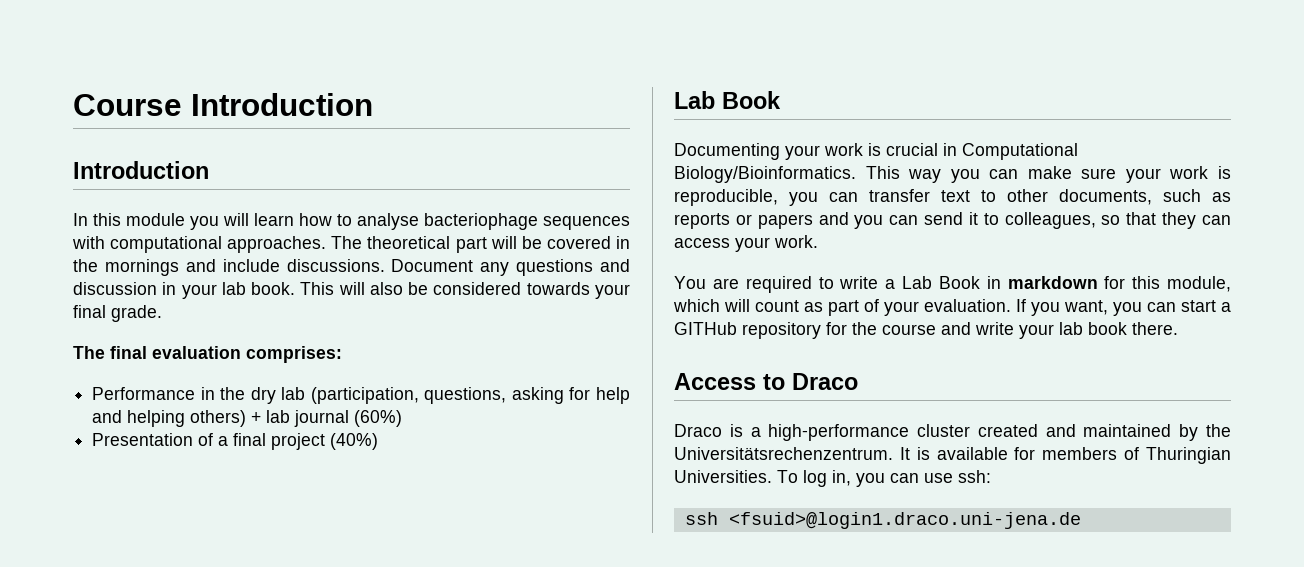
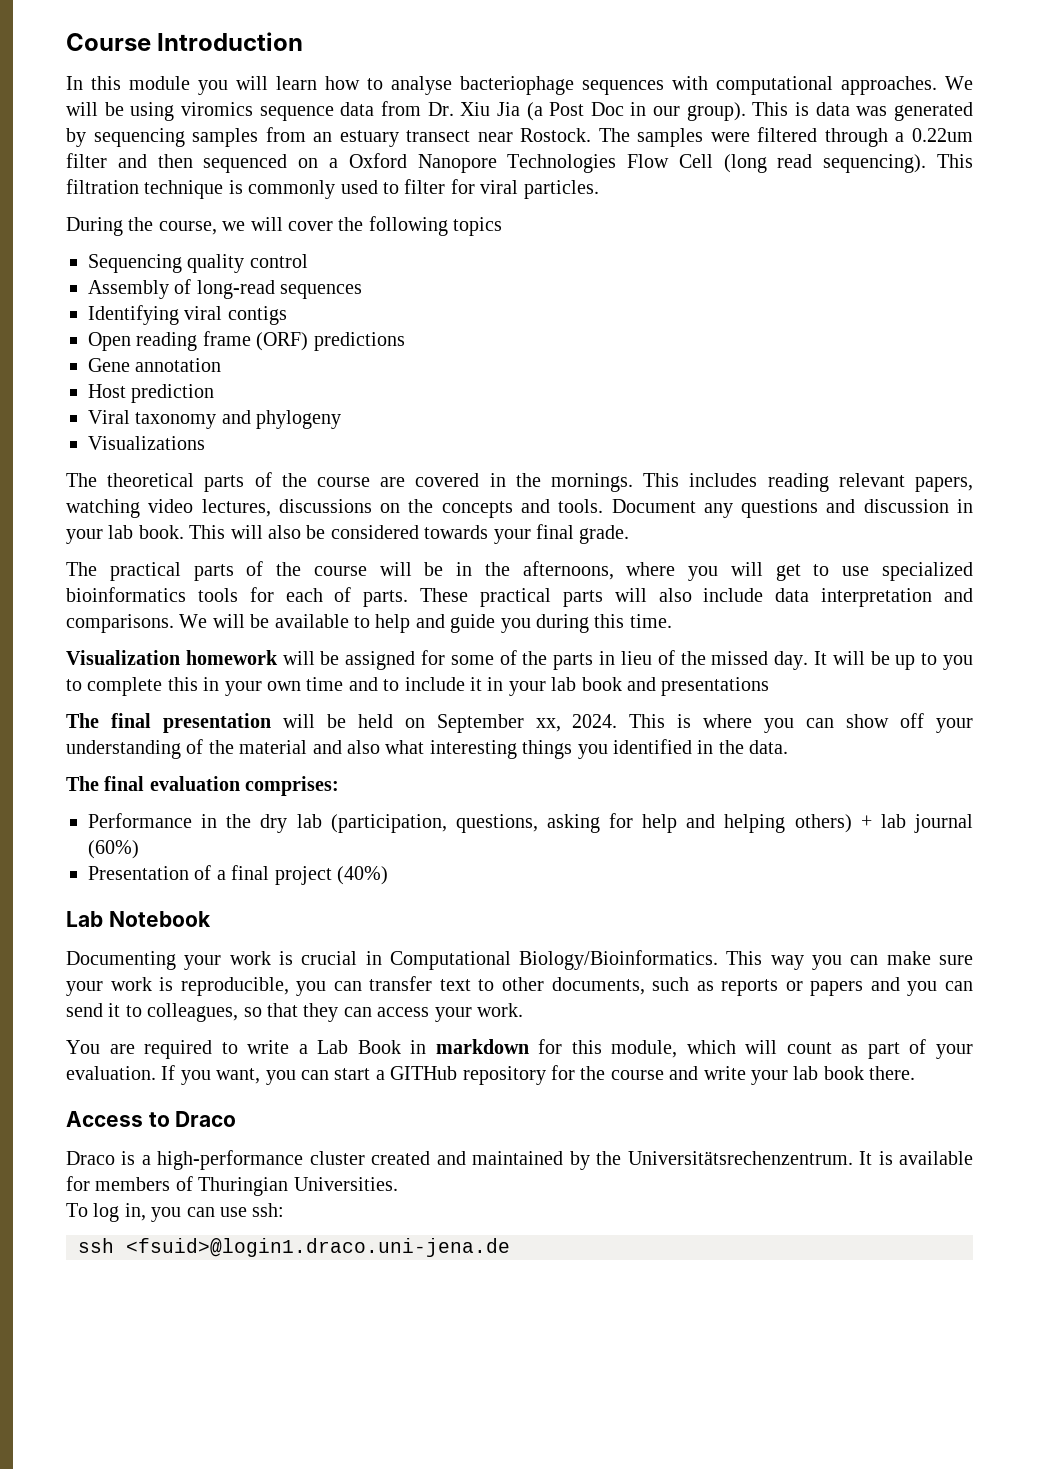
  Course Introduction
- Introduction
- The theoretical part will be covered in the mornings and include discussions.
+ We will be using viromics sequence data from Dr. Xiu Jia (a Post Doc in our group). This is data was generated by sequencing samples from an estuary transect near Rostock. The samples were filtered through a 0.22um filter and then sequenced on a Oxford Nanopore Technologies Flow Cell (long read sequencing). This filtration technique is commonly used to filter for viral particles.
+ During the course, we will cover the following topics
+ Sequencing quality control
+ Assembly of long-read sequences
+ Identifying viral contigs
+ Open reading frame (ORF) predictions
+ Gene annotation
+ Host prediction
+ Viral taxonomy and phylogeny
+ Visualizations
+ The theoretical parts of the course are covered in the mornings. This includes reading relevant papers, watching video lectures, discussions on the concepts and tools.
+ The practical parts of the course will be in the afternoons, where you will get to use specialized bioinformatics tools for each of parts. These practical parts will also include data interpretation and comparisons. We will be available to help and guide you during this time.
+ Visualization homework will be assigned for some of the parts in lieu of the missed day. It will be up to you to complete this in your own time and to include it in your lab book and presentations
+ The final presentation will be held on September xx, 2024. This is where you can show off your understanding of the material and also what interesting things you identified in the data.
  Presentation of a final project (40%)
- Lab Book
+ Lab Notebook
- It is available for members of Thuringian Universities. To log in, you can use ssh:
+ It is available for members of Thuringian Universities.
+ To log in, you can use ssh:

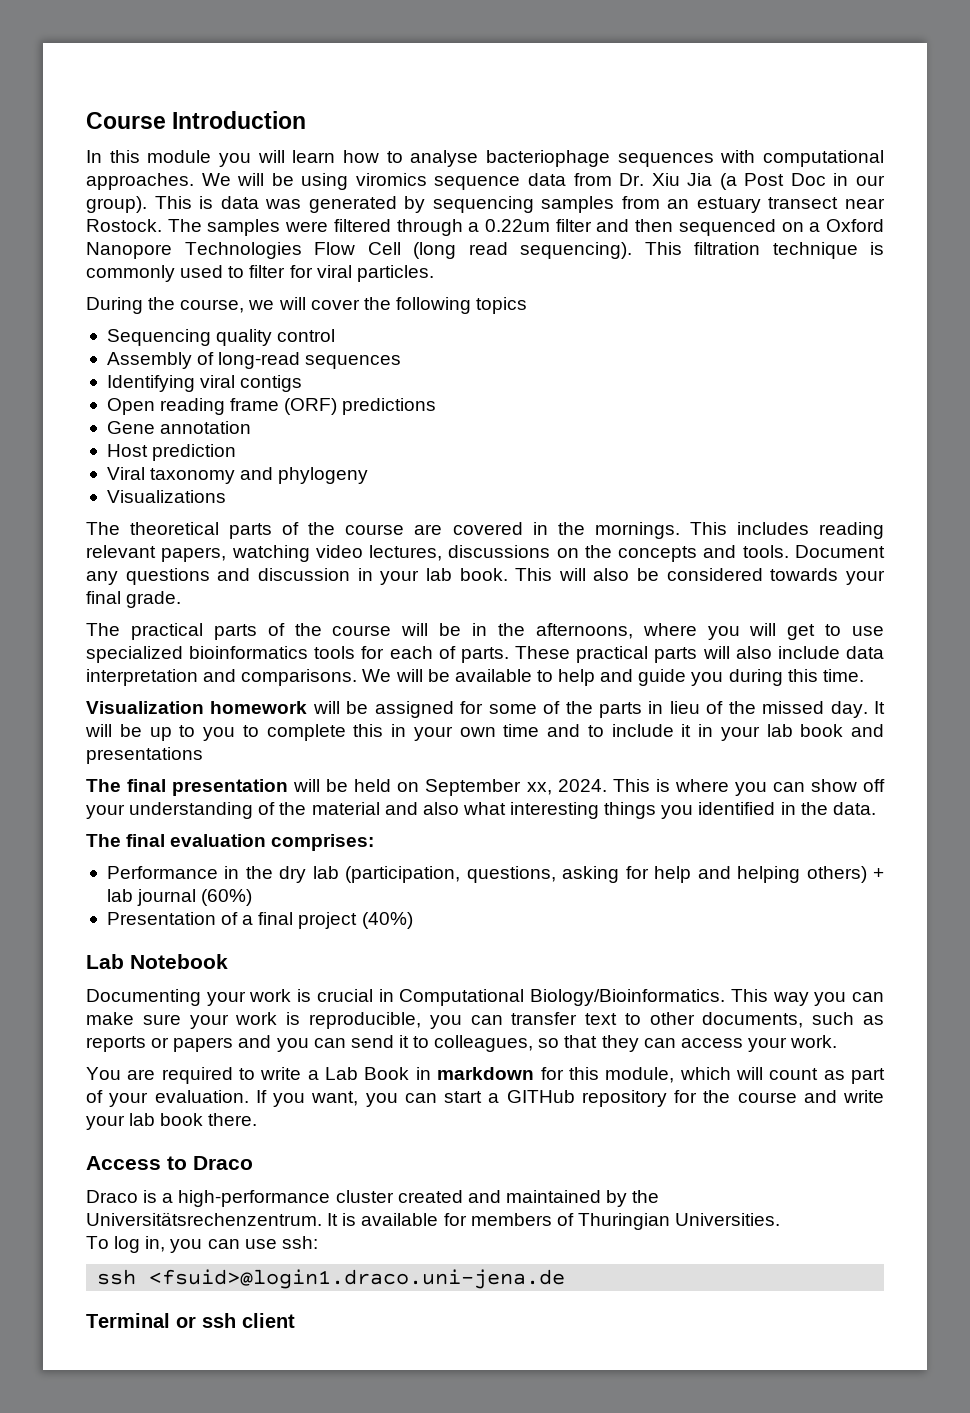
+ Terminal or ssh client

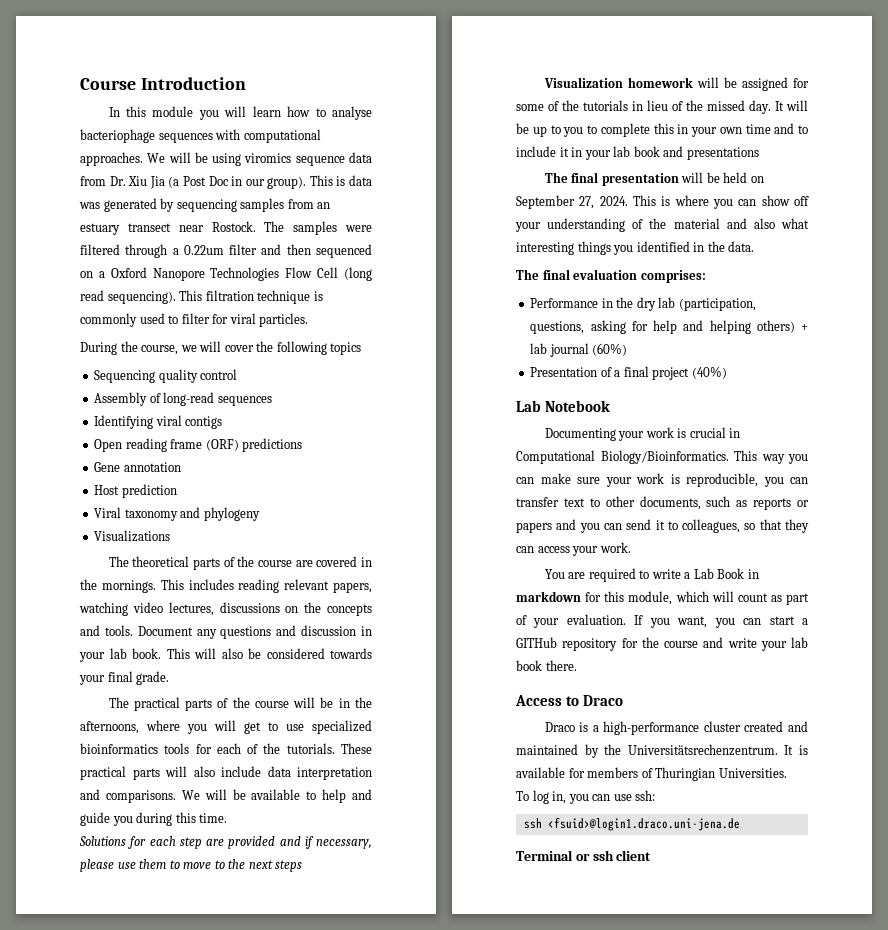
- The practical parts of the course will be in the afternoons, where you will get to use specialized bioinformatics tools for each of parts.
+ The practical parts of the course will be in the afternoons, where you will get to use specialized bioinformatics tools for each of the tutorials.
+ Solutions for each step are provided and if necessary, please use them to move to the next steps
- Visualization homework will be assigned for some of the parts in lieu of the missed day.
+ Visualization homework will be assigned for some of the tutorials in lieu of the missed day.
- The final presentation will be held on September xx, 2024.
+ The final presentation will be held on September 27, 2024.

